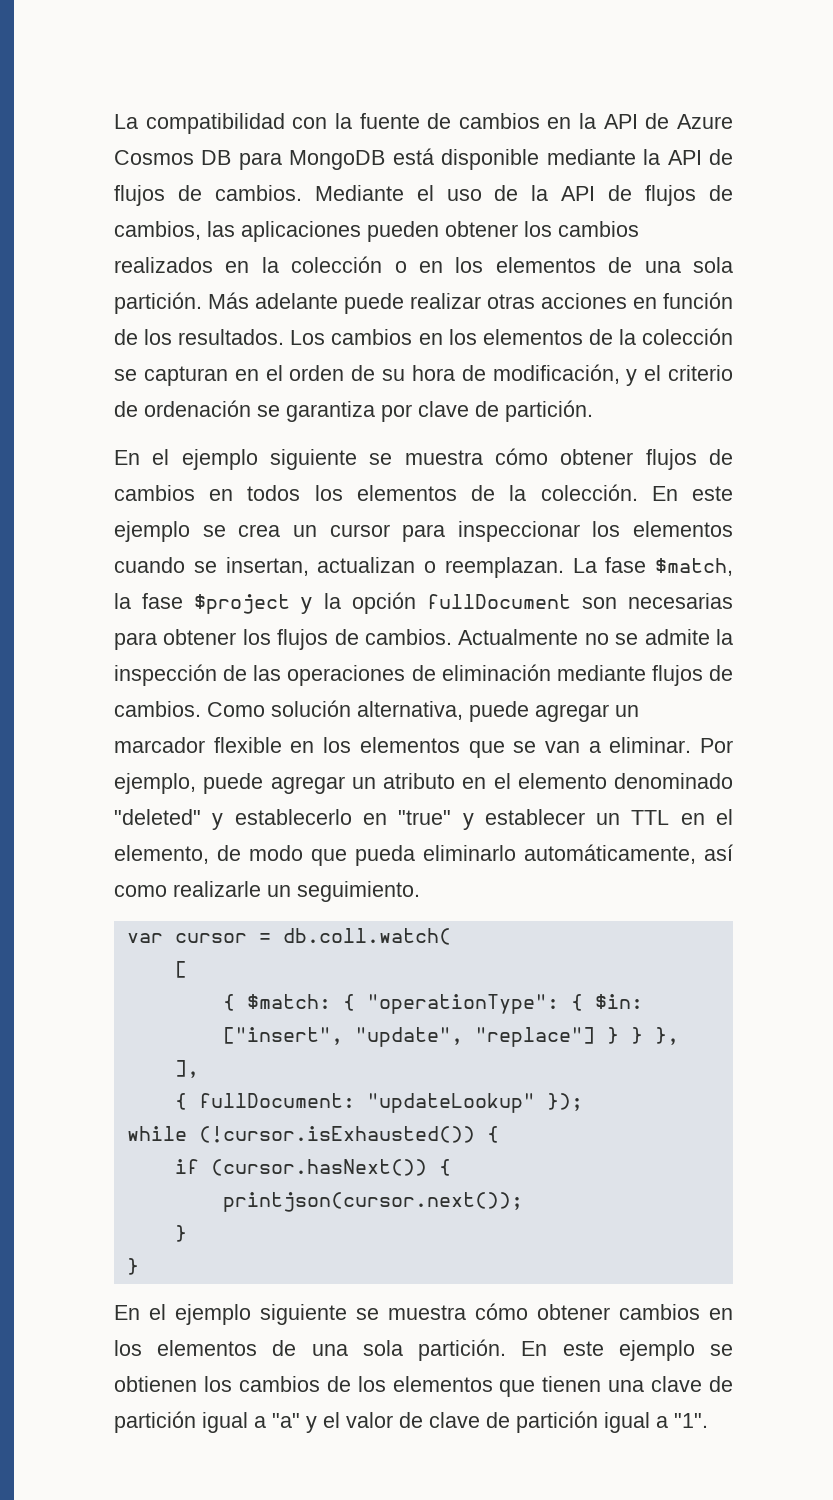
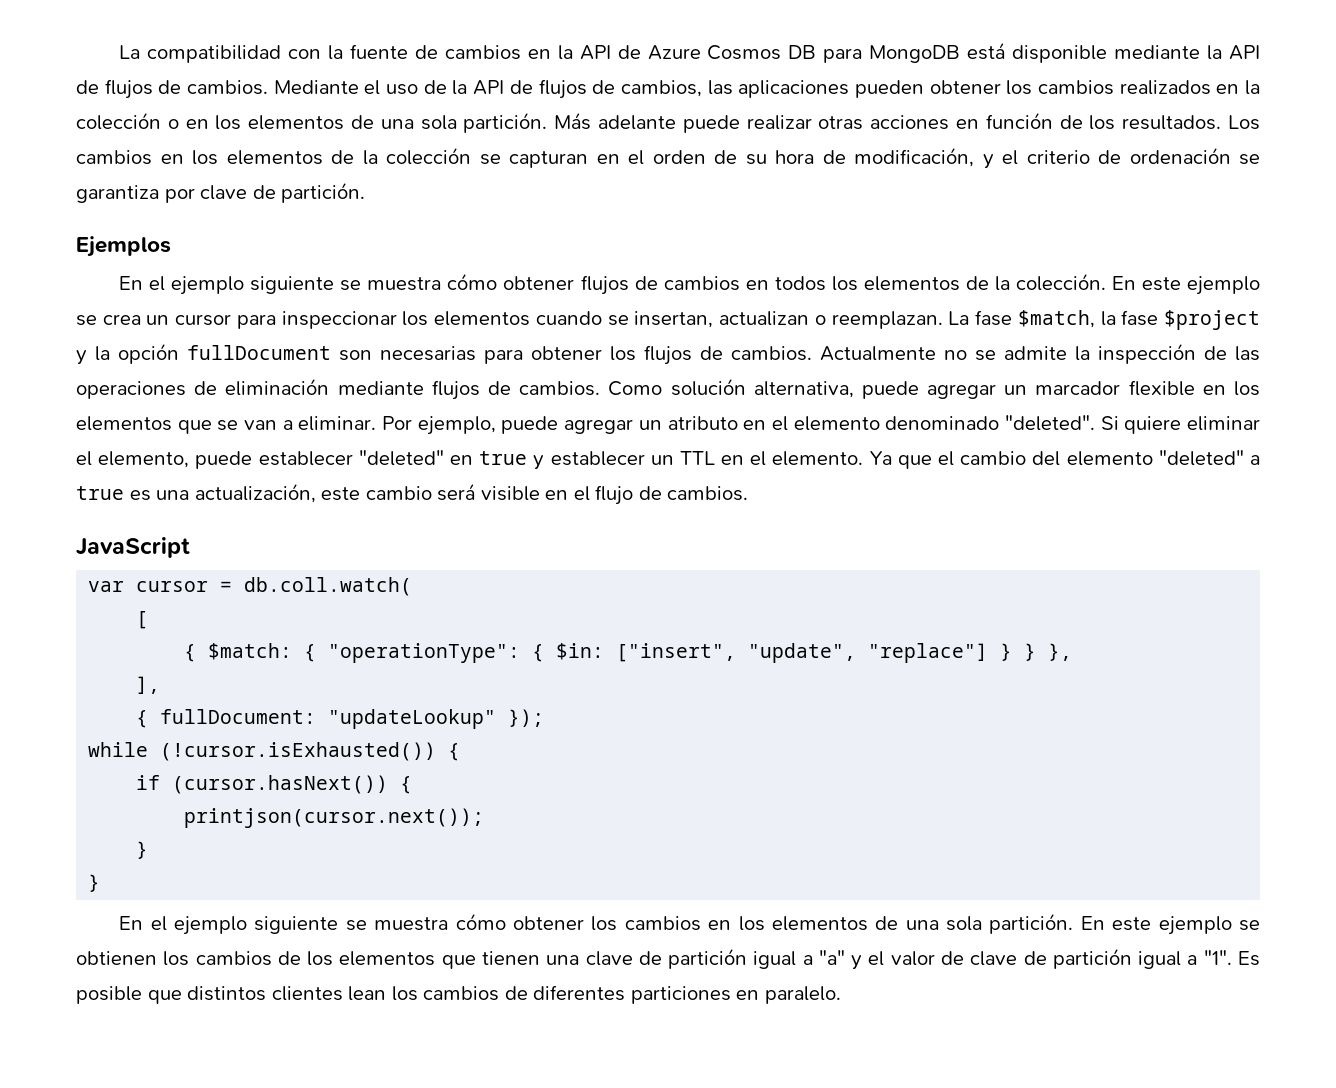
+ Ejemplos
- Por ejemplo, puede agregar un atributo en el elemento denominado "deleted" y establecerlo en "true" y establecer un TTL en el elemento, de modo que pueda eliminarlo automáticamente, así como realizarle un seguimiento.
+ Por ejemplo, puede agregar un atributo en el elemento denominado "deleted". Si quiere eliminar el elemento, puede establecer "deleted" en true y establecer un TTL en el elemento. Ya que el cambio del elemento "deleted" a true es una actualización, este cambio será visible en el flujo de cambios.
+ JavaScript
- En el ejemplo siguiente se muestra cómo obtener cambios en los elementos de una sola partición.
+ En el ejemplo siguiente se muestra cómo obtener los cambios en los elementos de una sola partición.
+ Es posible que distintos clientes lean los cambios de diferentes particiones en paralelo.

